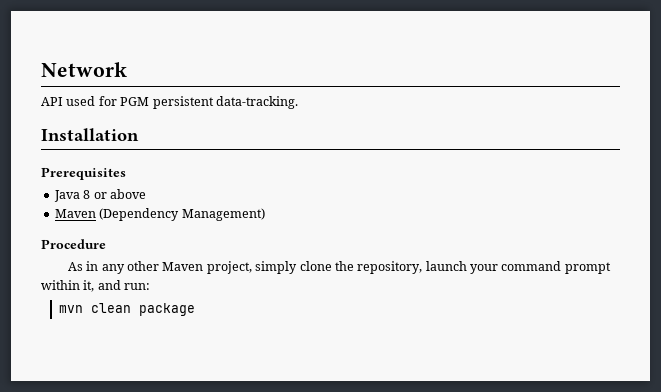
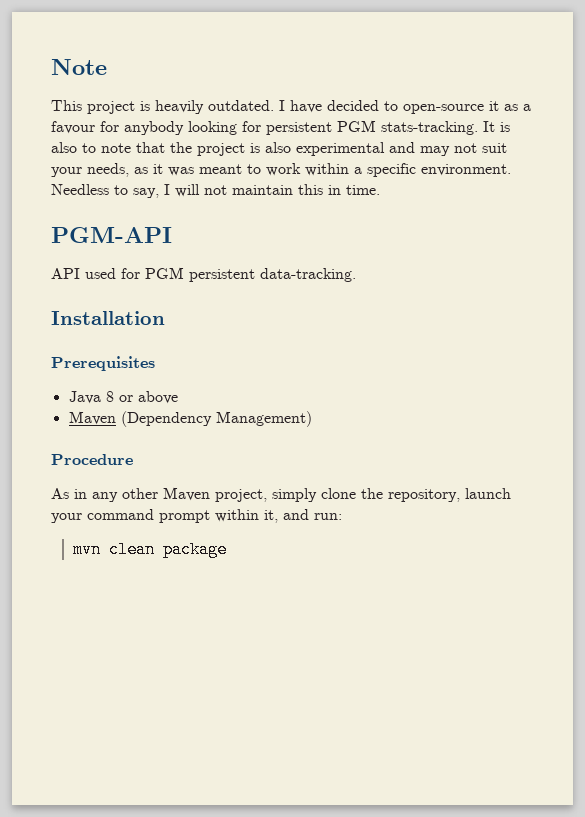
- Network
+ Note
+ This project is heavily outdated. I have decided to open-source it as a favour for anybody looking for persistent PGM stats-tracking. It is also to note that the project is also experimental and may not suit your needs, as it was meant to work within a specific environment. Needless to say, I will not maintain this in time.
+ PGM-API

